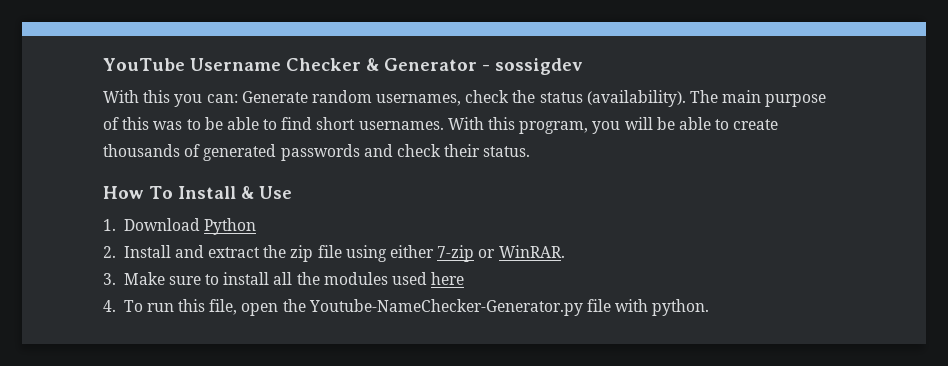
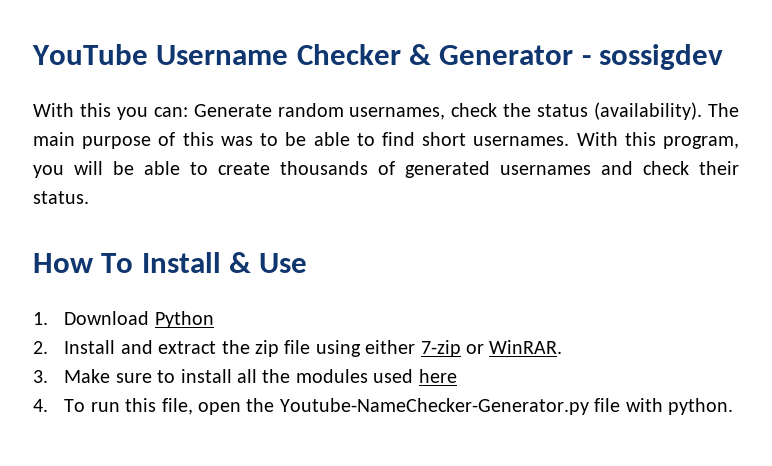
- With this program, you will be able to create thousands of generated passwords and check their status.
+ With this program, you will be able to create thousands of generated usernames and check their status.

